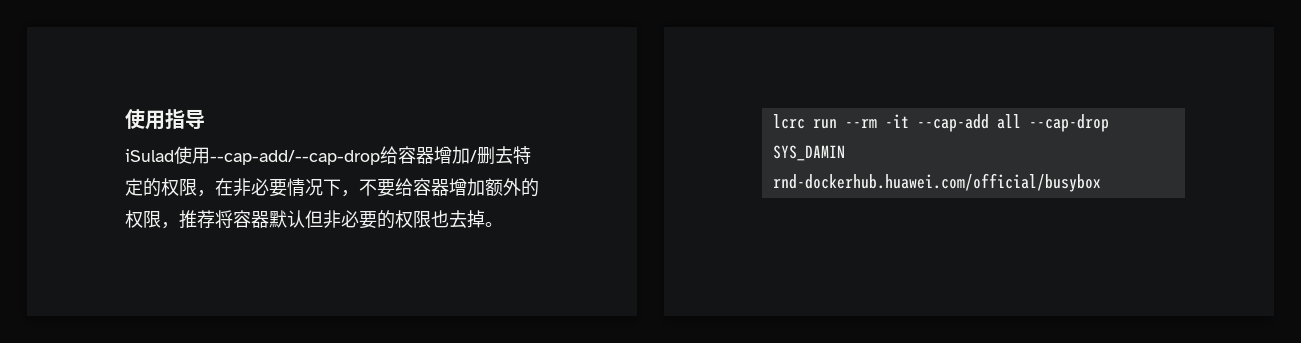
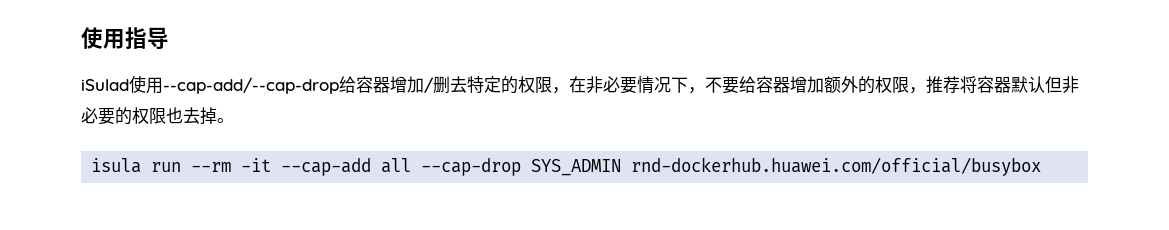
- lcrc run --rm -it --cap-add all --cap-drop SYS_DAMIN rnd-dockerhub.huawei.com/official/busybox
+ isula run --rm -it --cap-add all --cap-drop SYS_ADMIN rnd-dockerhub.huawei.com/official/busybox

